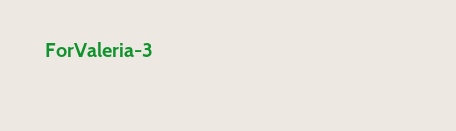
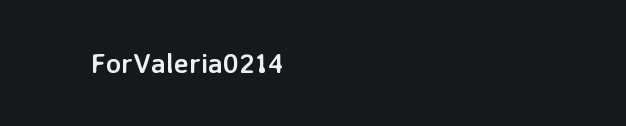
- ForValeria-3
+ ForValeria0214

